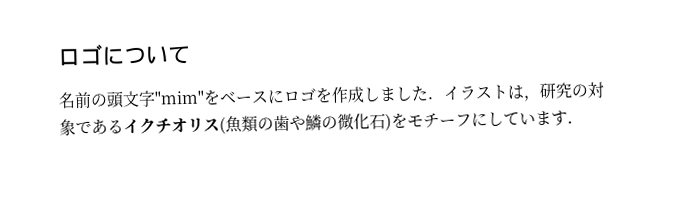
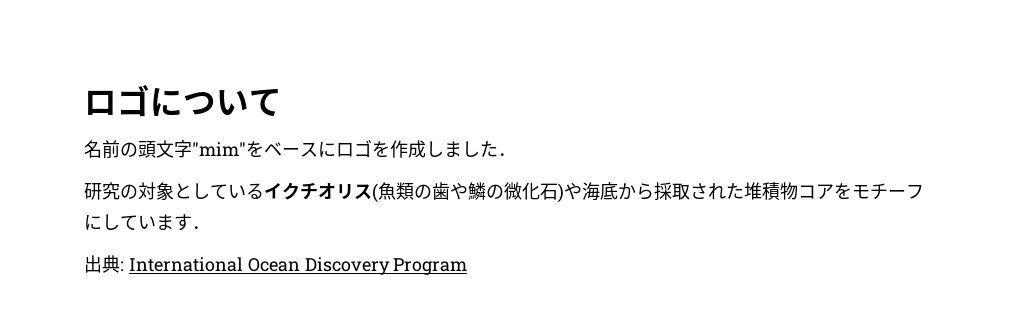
- 名前の頭文字"mim"をベースにロゴを作成しました．イラストは，研究の対象であるイクチオリス(魚類の歯や鱗の微化石)をモチーフにしています．
+ 名前の頭文字"mim"をベースにロゴを作成しました．
+ 研究の対象としているイクチオリス(魚類の歯や鱗の微化石)や海底から採取された堆積物コアをモチーフにしています．
+ 出典: International Ocean Discovery Program

